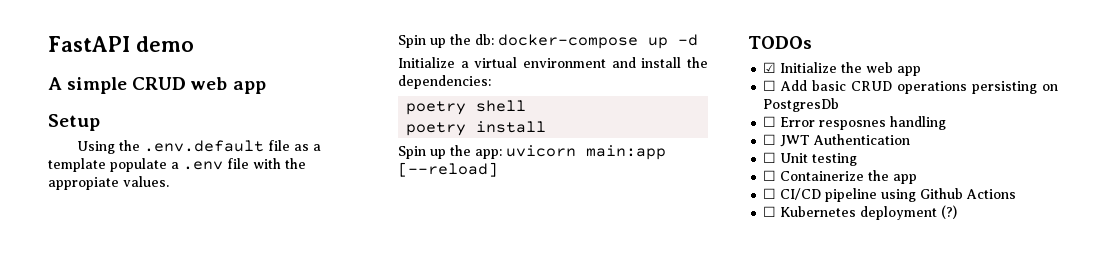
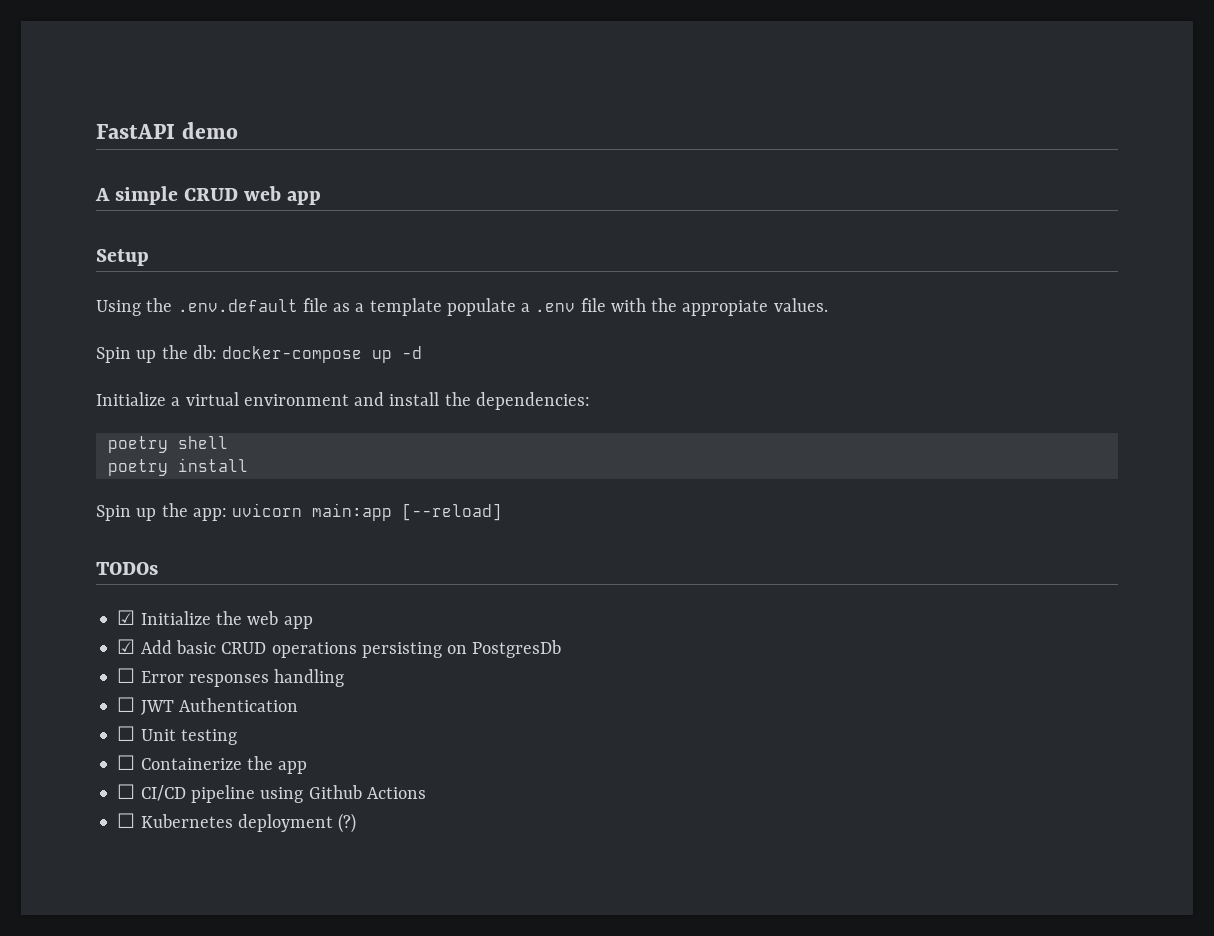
- ☐ Add basic CRUD operations persisting on PostgresDb
+ ☑ Add basic CRUD operations persisting on PostgresDb
- ☐ Error resposnes handling
+ ☐ Error responses handling

